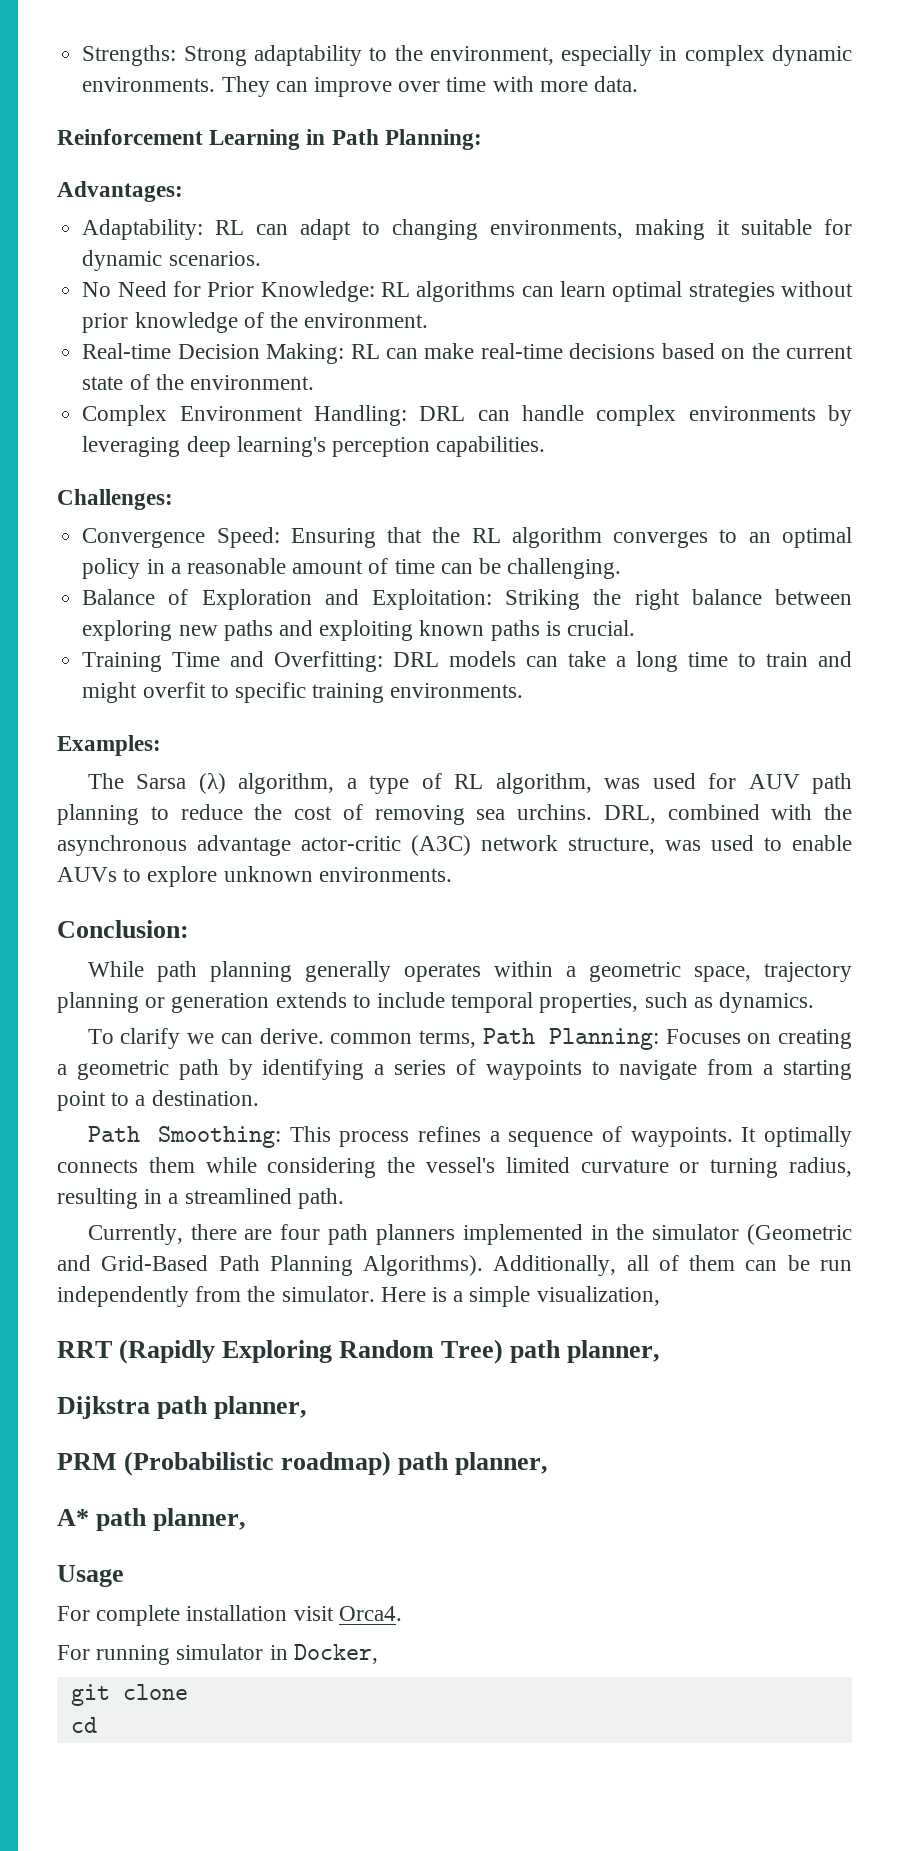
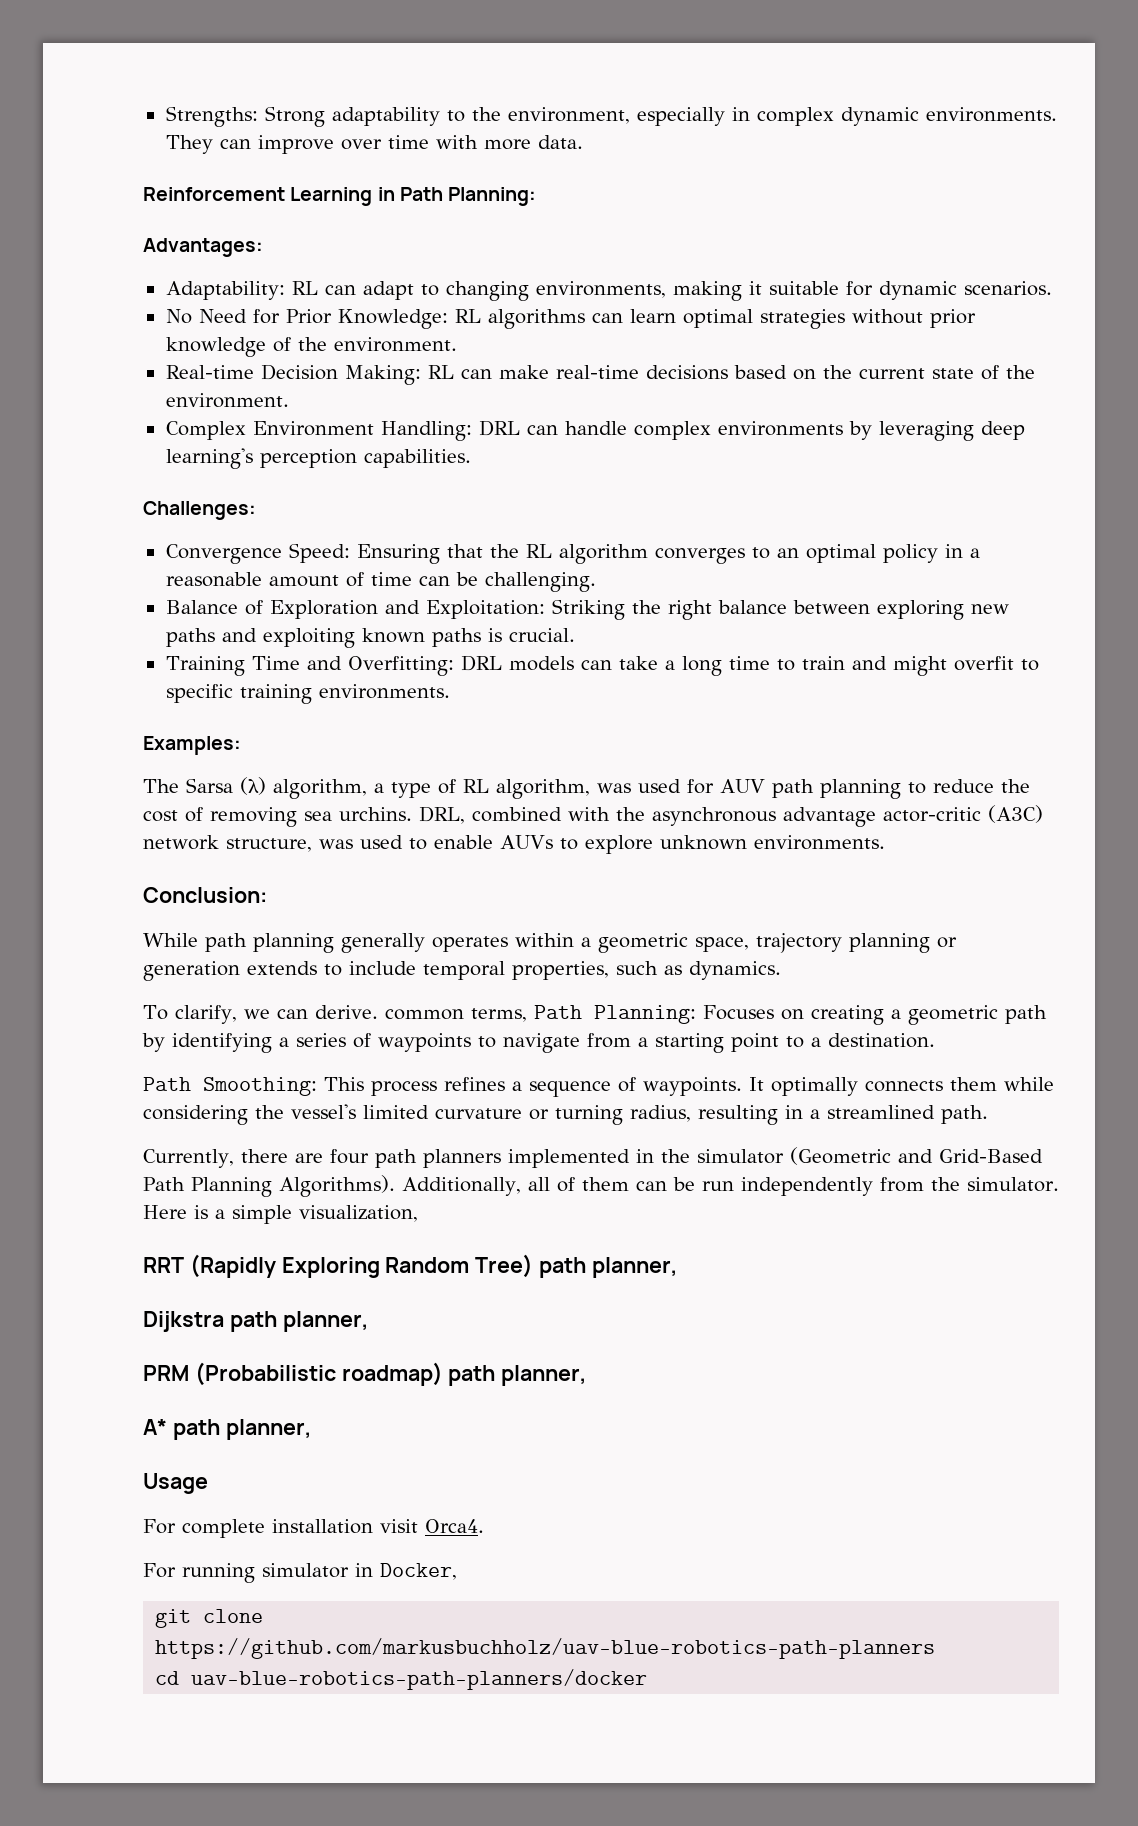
- To clarify we can derive. common terms, Path Planning: Focuses on creating a geometric path by identifying a series of waypoints to navigate from a starting point to a destination.
+ To clarify, we can derive. common terms, Path Planning: Focuses on creating a geometric path by identifying a series of waypoints to navigate from a starting point to a destination.
- git clone
+ git clone https://github.com/markusbuchholz/uav-blue-robotics-path-planners
- cd
+ cd uav-blue-robotics-path-planners/docker

